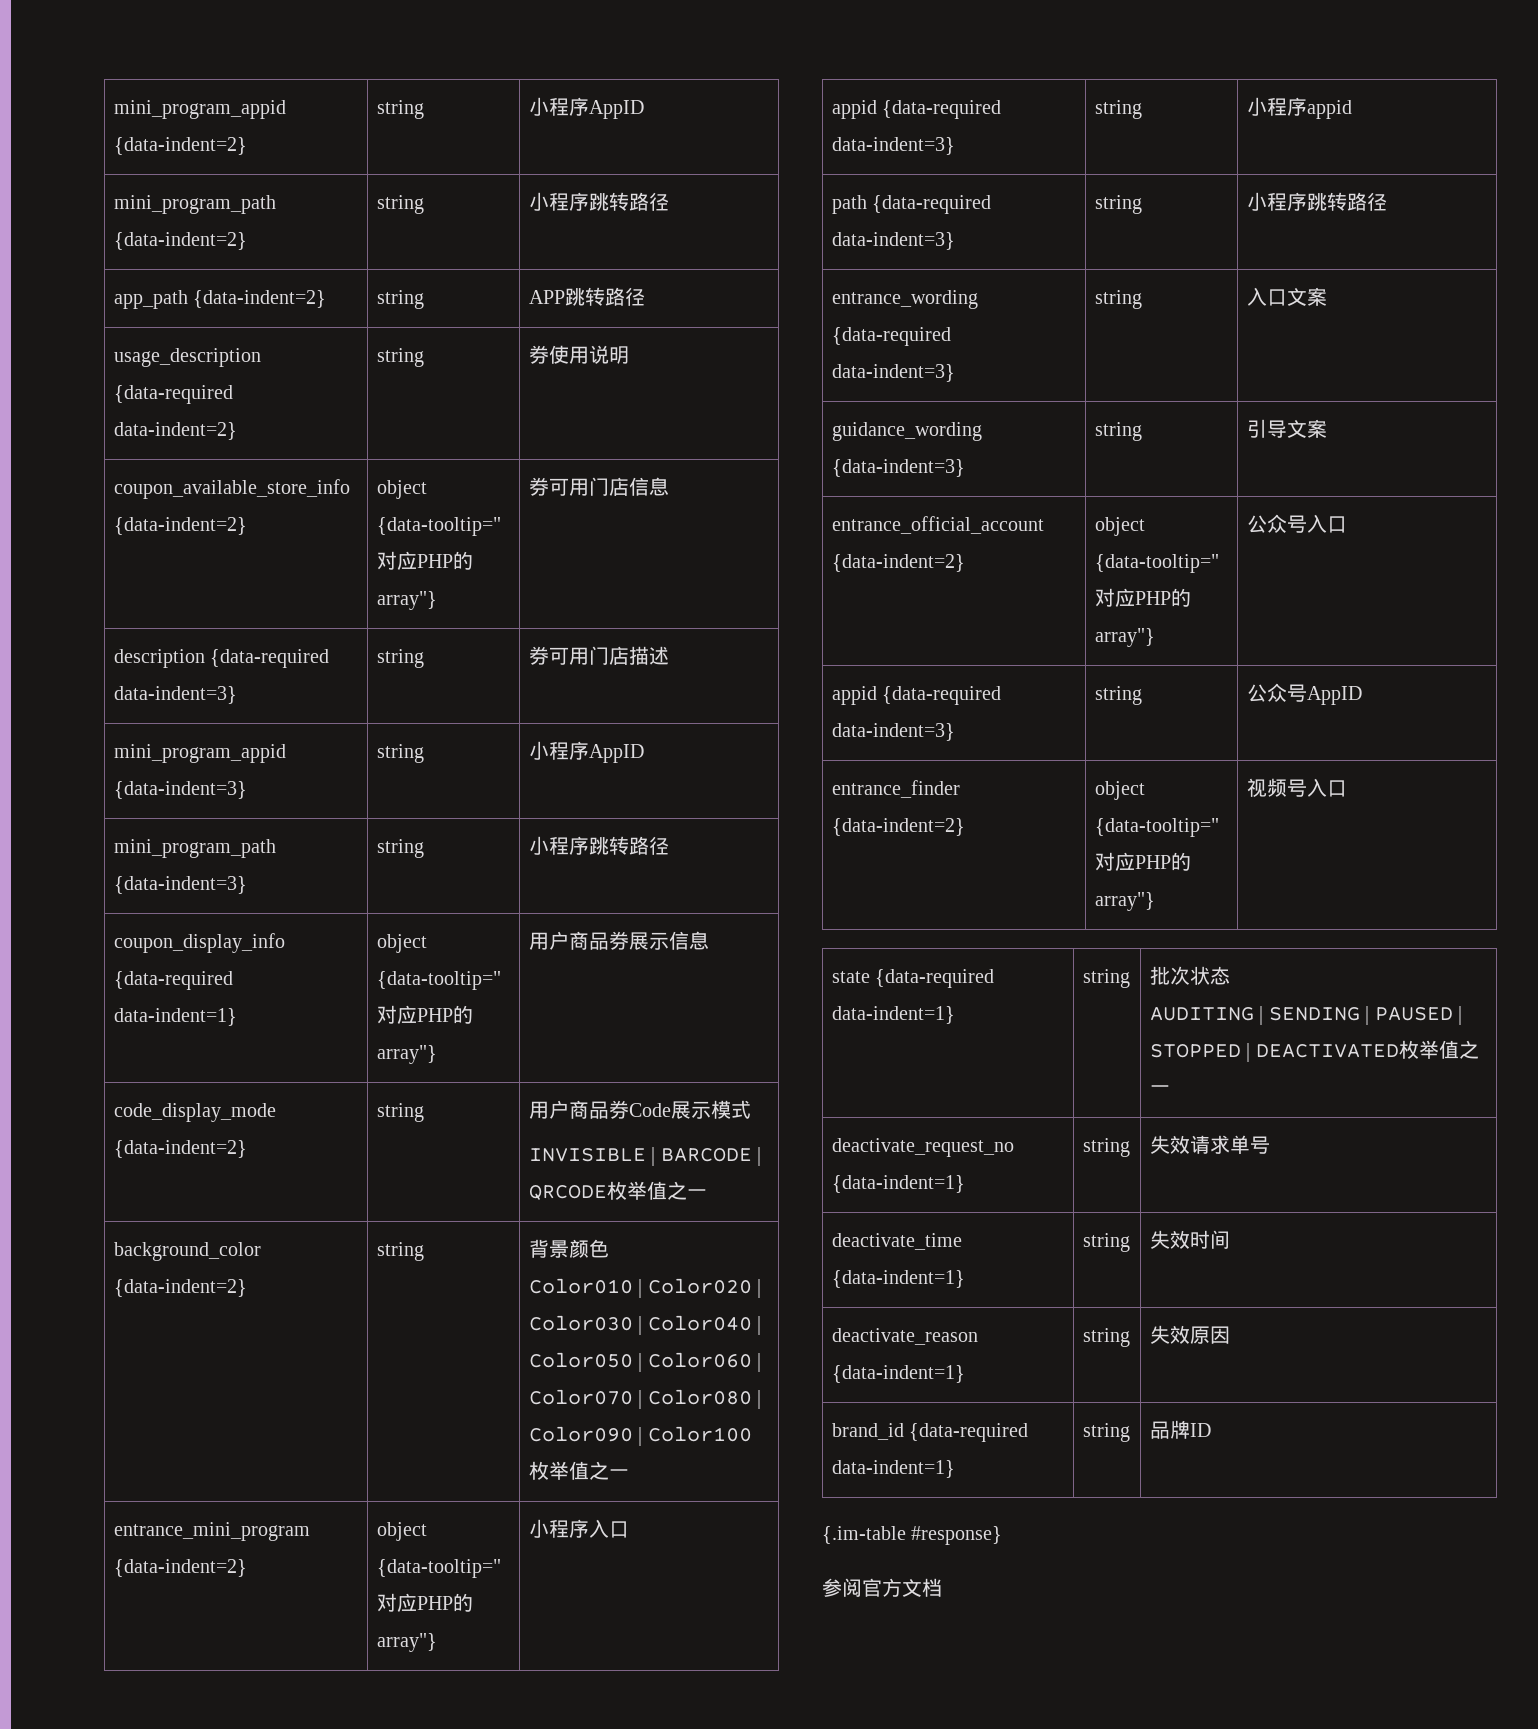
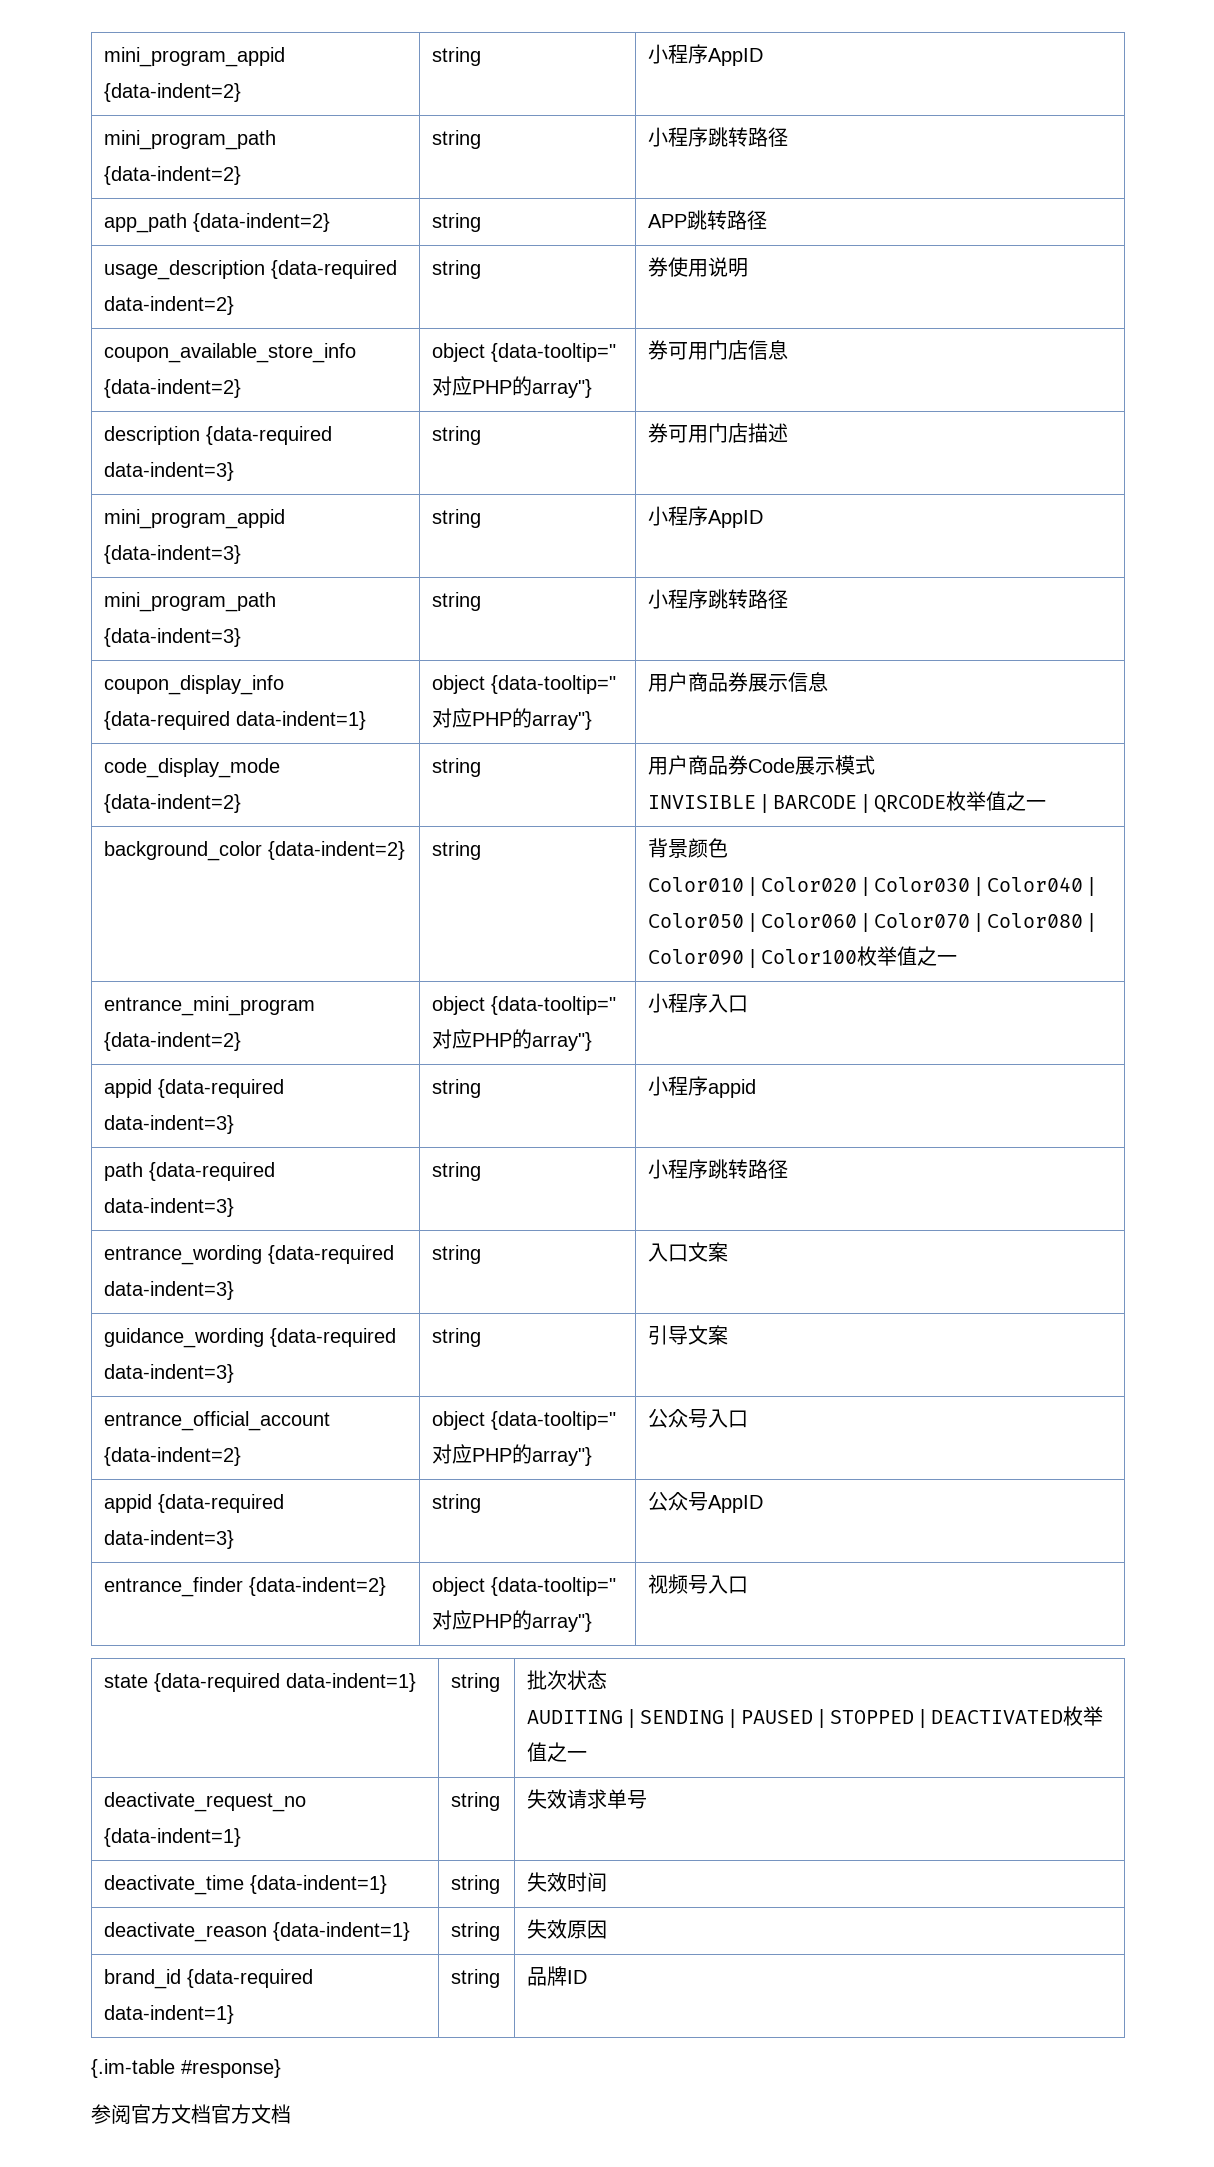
- guidance_wording {data-indent=3} | string | 引导文案
+ guidance_wording {data-required data-indent=3} | string | 引导文案
- 参阅官方文档
+ 参阅官方文档官方文档

